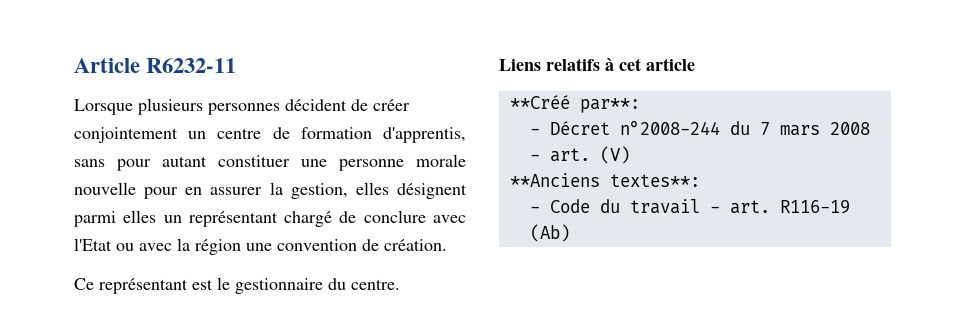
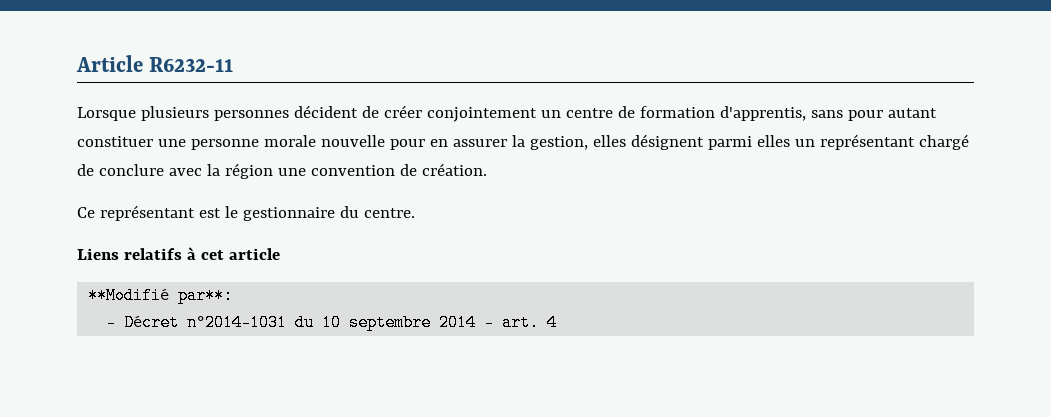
- Lorsque plusieurs personnes décident de créer conjointement un centre de formation d'apprentis, sans pour autant constituer une personne morale nouvelle pour en assurer la gestion, elles désignent parmi elles un représentant chargé de conclure avec l'Etat ou avec la région une convention de création.
+ Lorsque plusieurs personnes décident de créer conjointement un centre de formation d'apprentis, sans pour autant constituer une personne morale nouvelle pour en assurer la gestion, elles désignent parmi elles un représentant chargé de conclure avec la région une convention de création.
- **Créé par**:
+ **Modifié par**:
- - Décret n°2008-244 du 7 mars 2008 - art. (V)
- **Anciens textes**:
- - Code du travail - art. R116-19 (Ab)
+ - Décret n°2014-1031 du 10 septembre 2014 - art. 4

